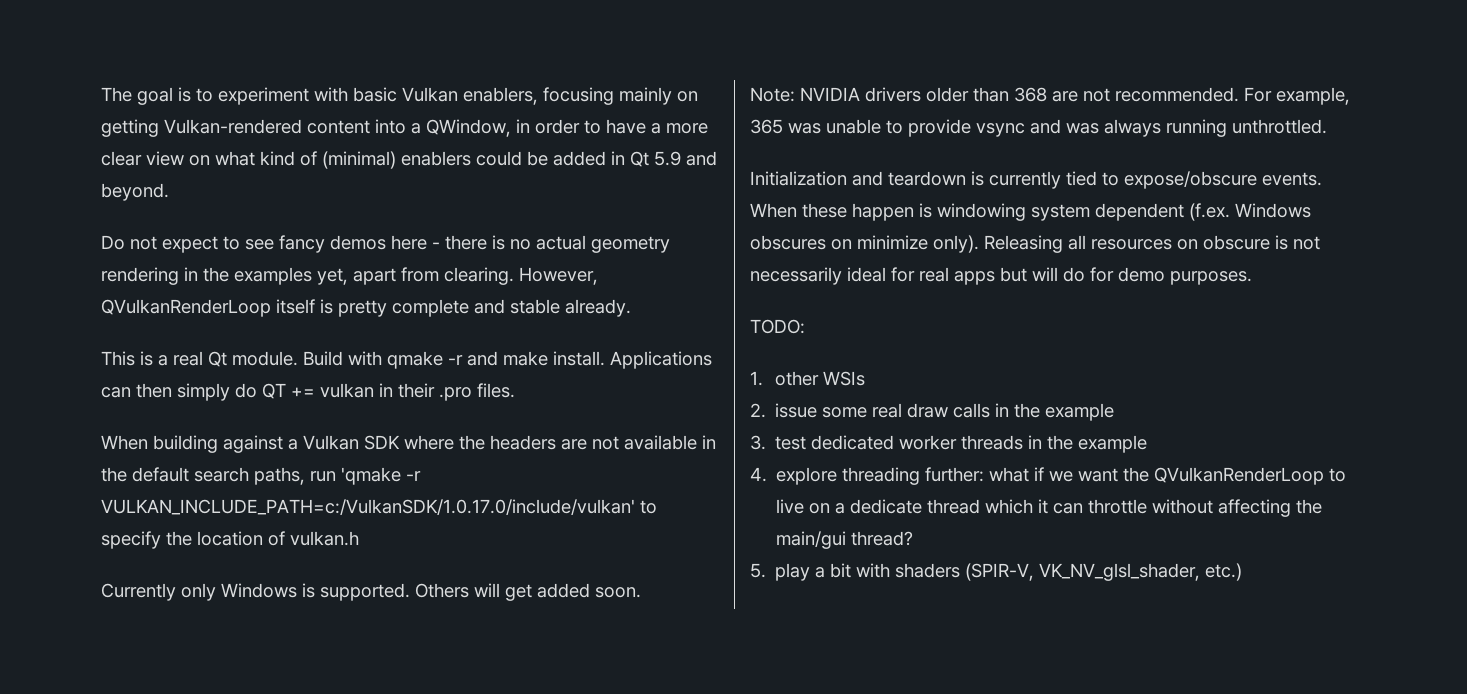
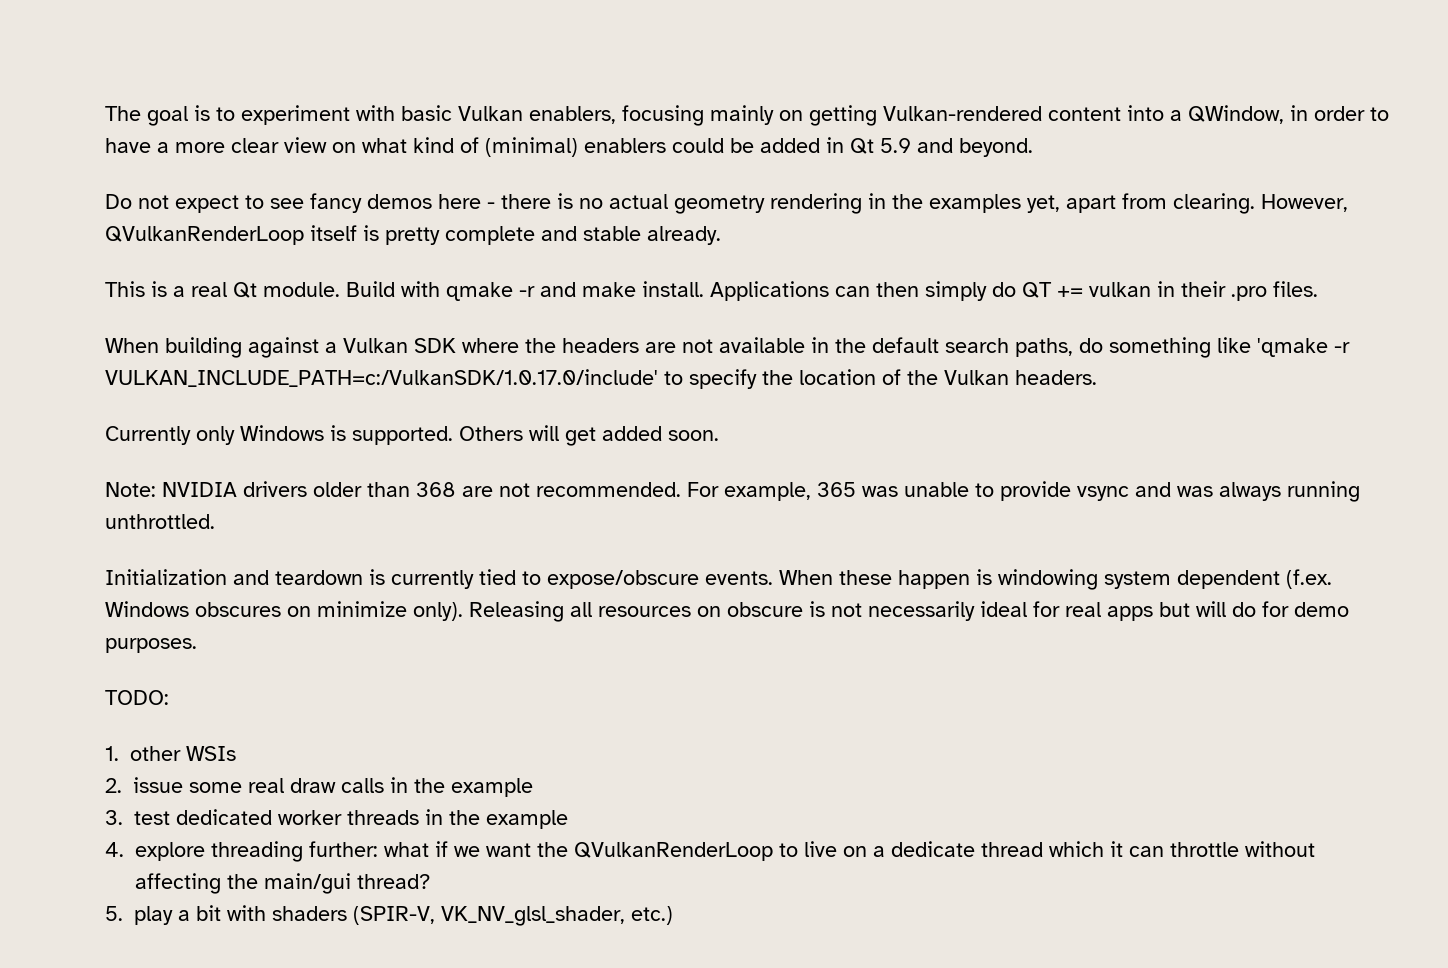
- When building against a Vulkan SDK where the headers are not available in the default search paths, run 'qmake -r VULKAN_INCLUDE_PATH=c:/VulkanSDK/1.0.17.0/include/vulkan' to specify the location of vulkan.h
+ When building against a Vulkan SDK where the headers are not available in the default search paths, do something like 'qmake -r VULKAN_INCLUDE_PATH=c:/VulkanSDK/1.0.17.0/include' to specify the location of the Vulkan headers.

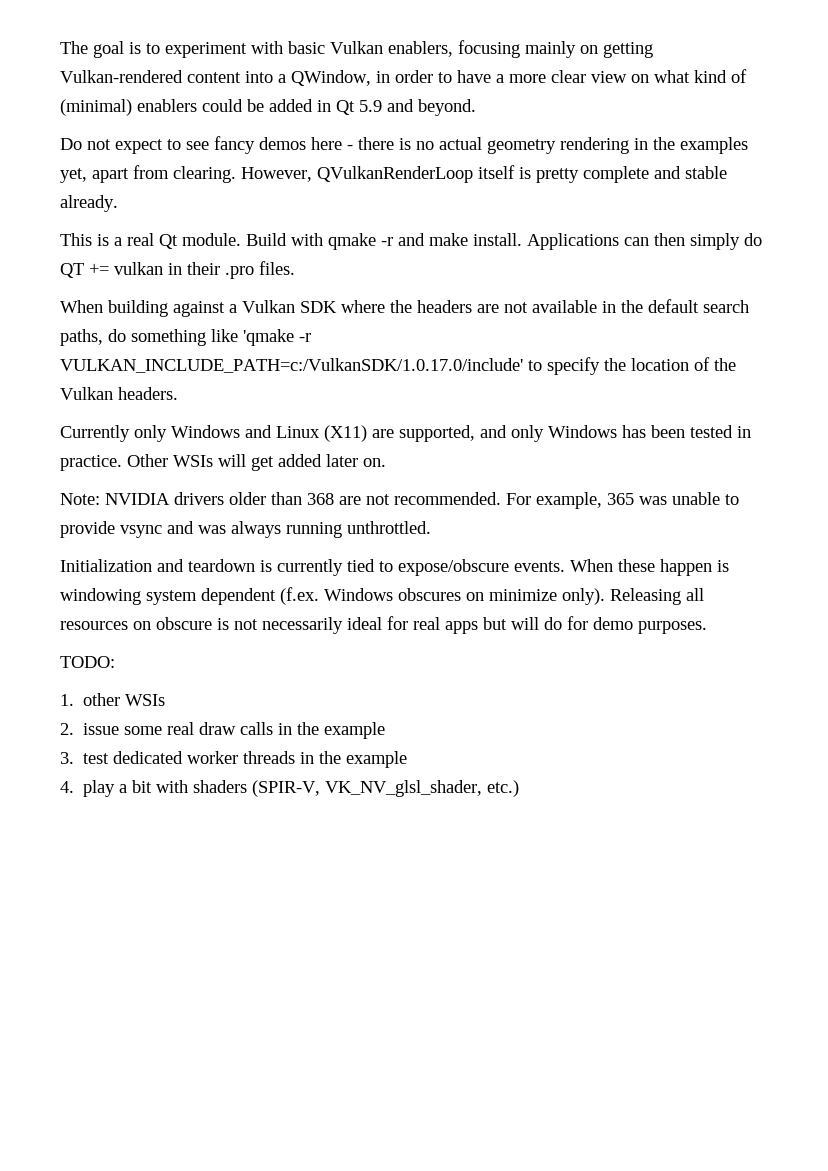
- Currently only Windows is supported. Others will get added soon.
+ Currently only Windows and Linux (X11) are supported, and only Windows has been tested in practice. Other WSIs will get added later on.
- 4. explore threading further: what if we want the QVulkanRenderLoop to live on a dedicate thread which it can throttle without affecting the main/gui thread?
- 5. play a bit with shaders (SPIR-V, VK_NV_glsl_shader, etc.)
+ 4. play a bit with shaders (SPIR-V, VK_NV_glsl_shader, etc.)

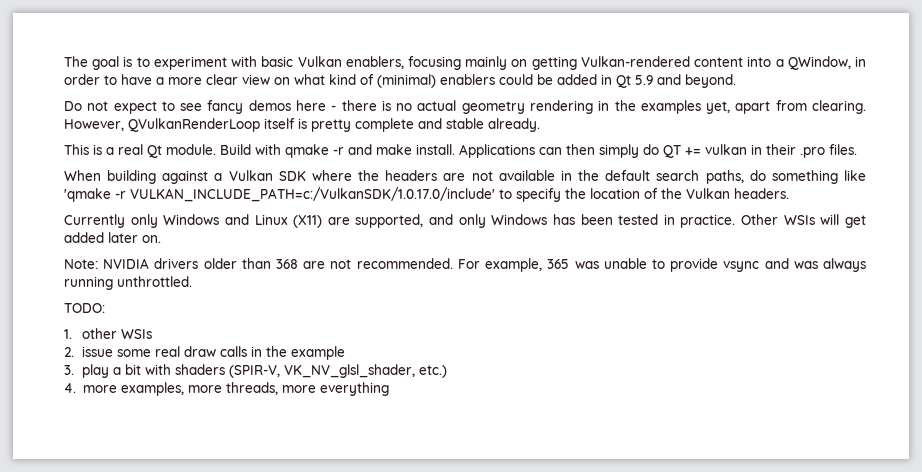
- Initialization and teardown is currently tied to expose/obscure events. When these happen is windowing system dependent (f.ex. Windows obscures on minimize only). Releasing all resources on obscure is not necessarily ideal for real apps but will do for demo purposes.
- 3. test dedicated worker threads in the example
- 4. play a bit with shaders (SPIR-V, VK_NV_glsl_shader, etc.)
+ 3. play a bit with shaders (SPIR-V, VK_NV_glsl_shader, etc.)
+ 4. more examples, more threads, more everything

